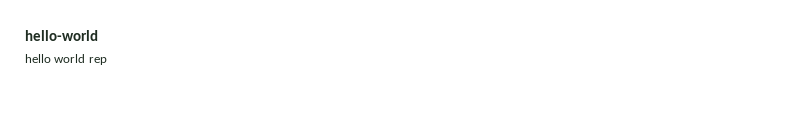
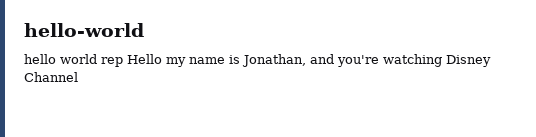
- hello world rep
+ hello world rep Hello my name is Jonathan, and you're watching Disney Channel

